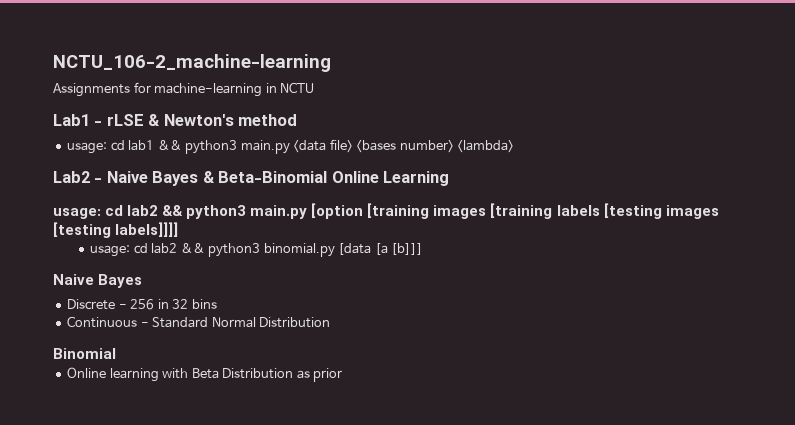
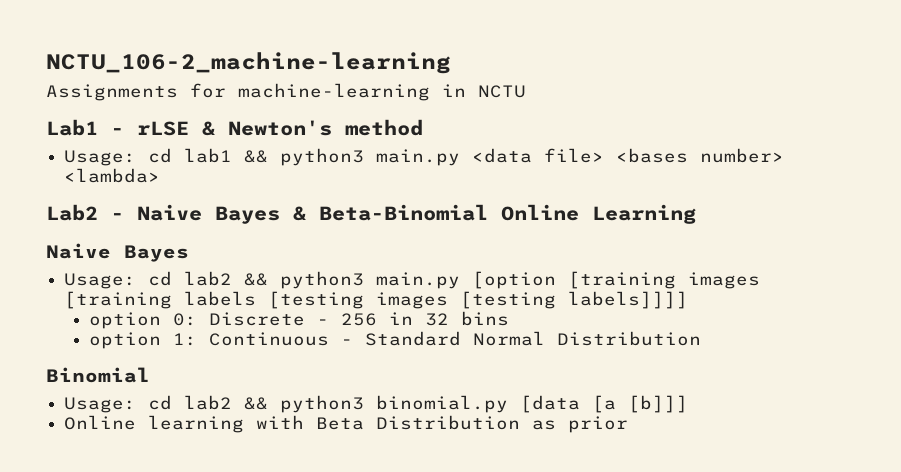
- usage: cd lab1 && python3 main.py <data file> <bases number> <lambda>
+ Usage: cd lab1 && python3 main.py <data file> <bases number> <lambda>
  Lab2 - Naive Bayes & Beta-Binomial Online Learning
- usage: cd lab2 && python3 main.py [option [training images [training labels [testing images [testing labels]]]]
+ Naive Bayes
+ Usage: cd lab2 && python3 main.py [option [training images [training labels [testing images [testing labels]]]]
- usage: cd lab2 && python3 binomial.py [data [a [b]]]
- Naive Bayes
- Discrete - 256 in 32 bins
- Continuous - Standard Normal Distribution
+ option 0: Discrete - 256 in 32 bins
+ option 1: Continuous - Standard Normal Distribution
  Binomial
+ Usage: cd lab2 && python3 binomial.py [data [a [b]]]

